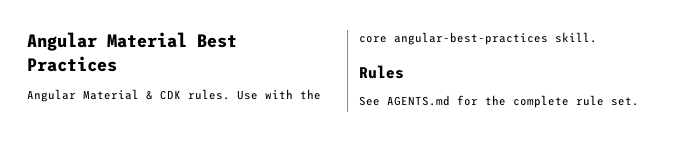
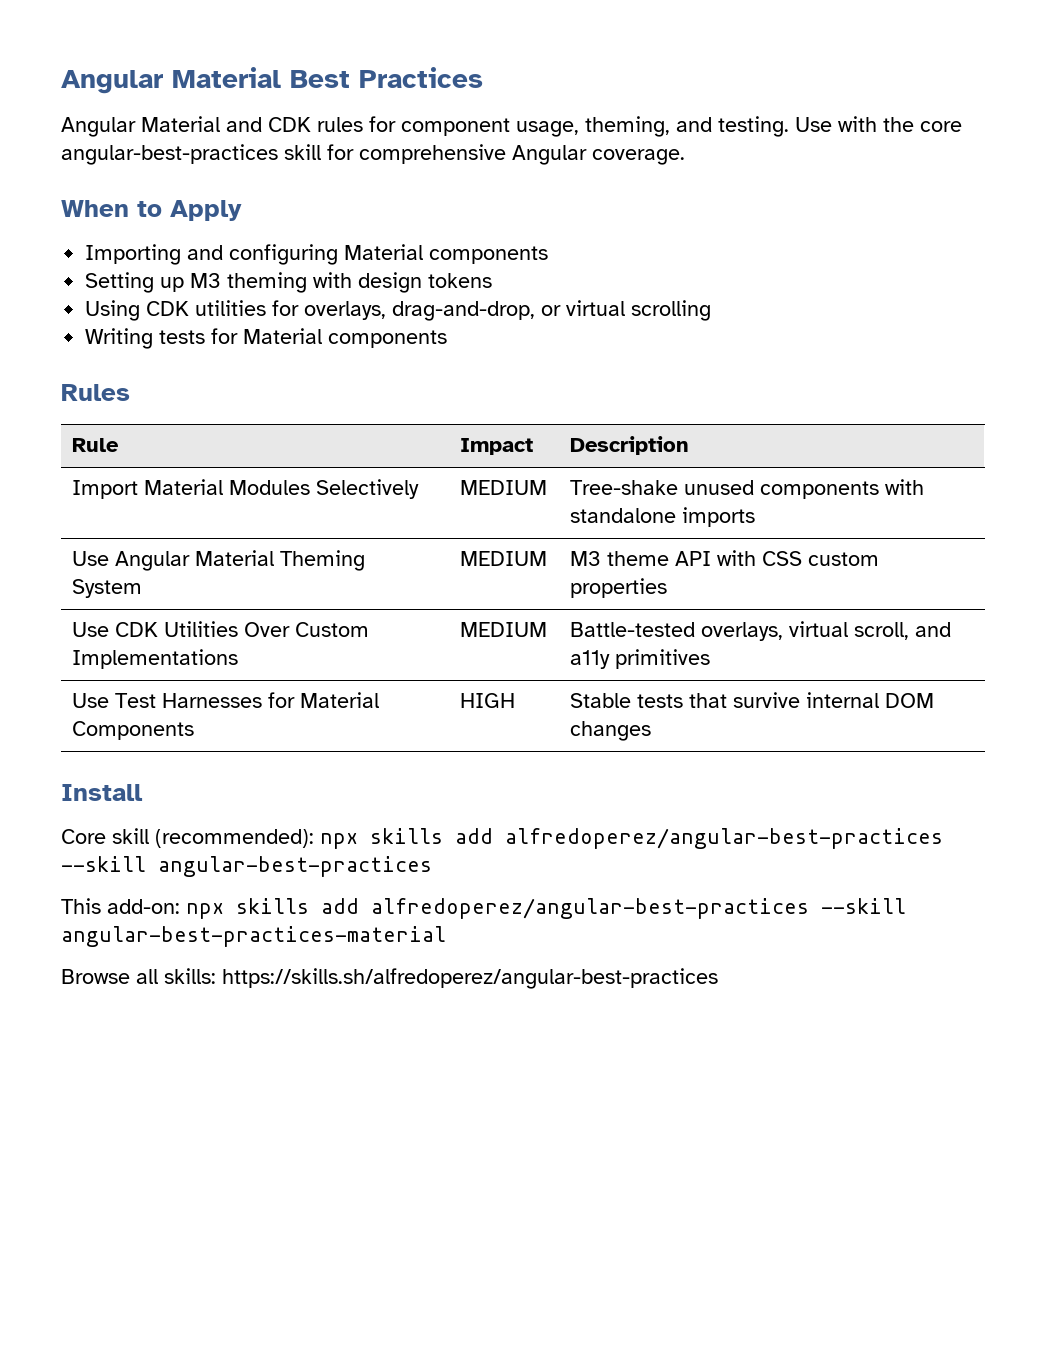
- Angular Material & CDK rules.
+ Angular Material and CDK rules for component usage, theming, and testing.
- Use with the core angular-best-practices skill.
+ Use with the core angular-best-practices skill for comprehensive Angular coverage.
+ When to Apply
+ Importing and configuring Material components
+ Setting up M3 theming with design tokens
+ Using CDK utilities for overlays, drag-and-drop, or virtual scrolling
+ Writing tests for Material components
  Rules
- See AGENTS.md for the complete rule set.
+ Rule | Impact | Description
+ Import Material Modules Selectively | MEDIUM | Tree-shake unused components with standalone imports
+ Use Angular Material Theming System | MEDIUM | M3 theme API with CSS custom properties
+ Use CDK Utilities Over Custom Implementations | MEDIUM | Battle-tested overlays, virtual scroll, and a11y primitives
+ Use Test Harnesses for Material Components | HIGH | Stable tests that survive internal DOM changes
+ Install
+ Core skill (recommended): npx skills add alfredoperez/angular-best-practices --skill angular-best-practices
+ This add-on: npx skills add alfredoperez/angular-best-practices --skill angular-best-practices-material
+ Browse all skills: https://skills.sh/alfredoperez/angular-best-practices

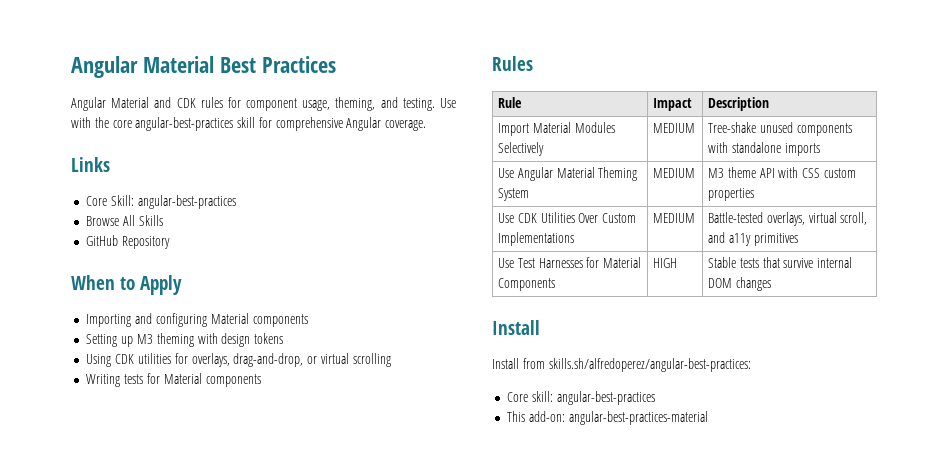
+ Links
+ Core Skill: angular-best-practices
+ Browse All Skills
+ GitHub Repository
- Core skill (recommended): npx skills add alfredoperez/angular-best-practices --skill angular-best-practices
- This add-on: npx skills add alfredoperez/angular-best-practices --skill angular-best-practices-material
- Browse all skills: https://skills.sh/alfredoperez/angular-best-practices
+ Install from skills.sh/alfredoperez/angular-best-practices:
+ Core skill: angular-best-practices
+ This add-on: angular-best-practices-material

